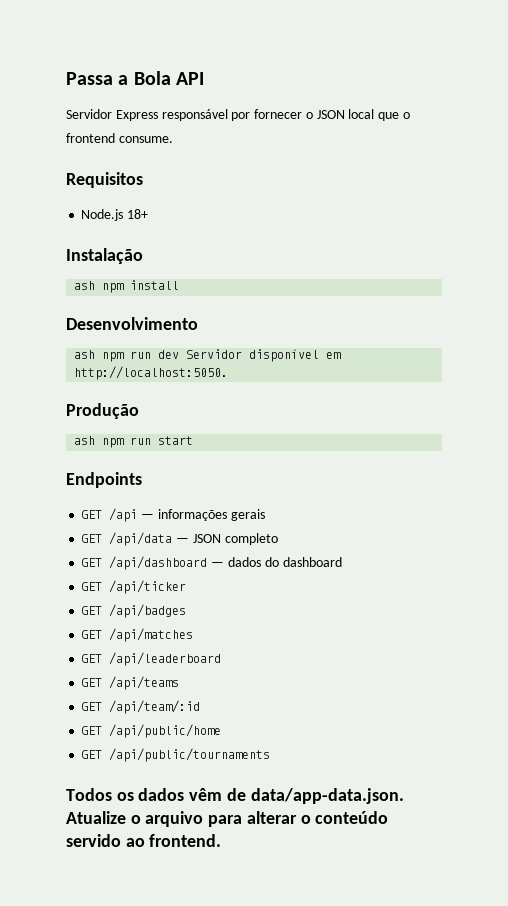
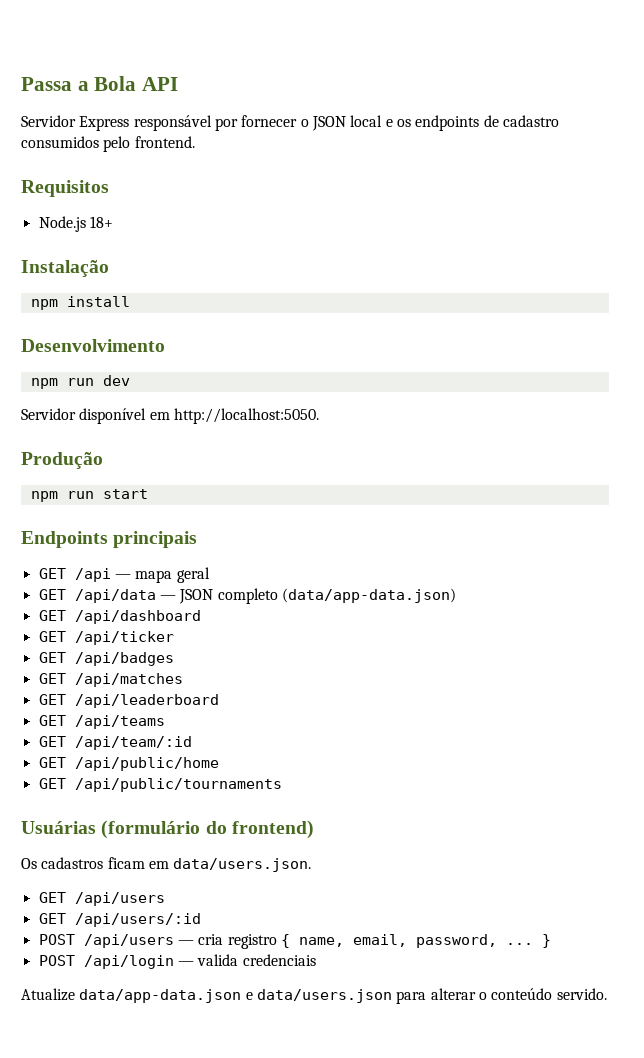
- Servidor Express responsável por fornecer o JSON local que o frontend consume.
+ Servidor Express responsável por fornecer o JSON local e os endpoints de cadastro consumidos pelo frontend.
- ash npm install
+ npm install
- ash npm run dev Servidor disponível em http://localhost:5050.
+ npm run dev
+ Servidor disponível em http://localhost:5050.
- ash npm run start
+ npm run start
- Endpoints
+ Endpoints principais
- GET /api — informações gerais
+ GET /api — mapa geral
- GET /api/data — JSON completo
+ GET /api/data — JSON completo (data/app-data.json)
- GET /api/dashboard — dados do dashboard
+ GET /api/dashboard
- Todos os dados vêm de data/app-data.json. Atualize o arquivo para alterar o conteúdo servido ao frontend.
+ Usuárias (formulário do frontend)
+ Os cadastros ficam em data/users.json.
+ GET /api/users
+ GET /api/users/:id
+ POST /api/users — cria registro { name, email, password, ... }
+ POST /api/login — valida credenciais
+ Atualize data/app-data.json e data/users.json para alterar o conteúdo servido.

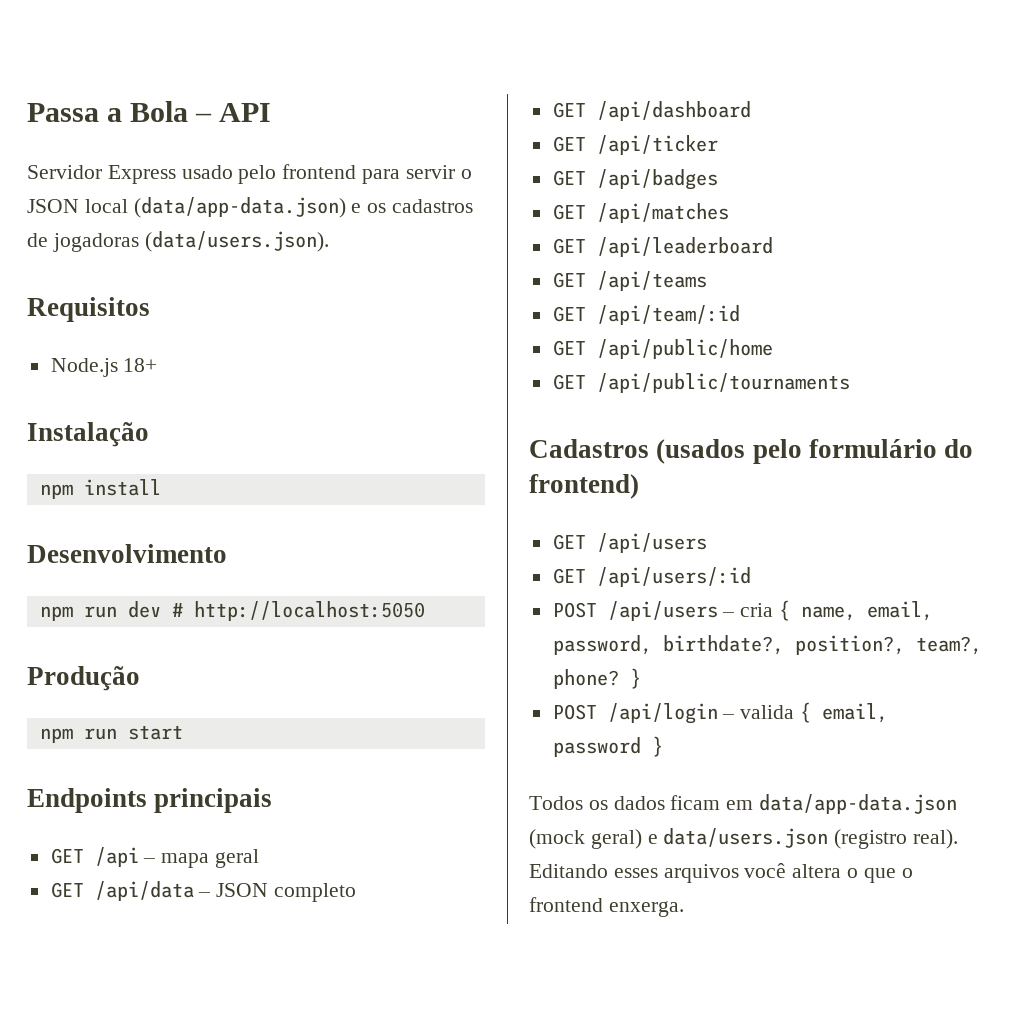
- Passa a Bola API
+ Passa a Bola – API
- Servidor Express responsável por fornecer o JSON local e os endpoints de cadastro consumidos pelo frontend.
+ Servidor Express usado pelo frontend para servir o JSON local (data/app-data.json) e os cadastros de jogadoras (data/users.json).
- npm run dev
- Servidor disponível em http://localhost:5050.
+ npm run dev # http://localhost:5050
- GET /api — mapa geral
+ GET /api – mapa geral
- GET /api/data — JSON completo (data/app-data.json)
+ GET /api/data – JSON completo
- Usuárias (formulário do frontend)
- Os cadastros ficam em data/users.json.
+ Cadastros (usados pelo formulário do frontend)
- POST /api/users — cria registro { name, email, password, ...
+ POST /api/users – cria { name, email, password, birthdate?, position?, team?, phone?
- POST /api/login — valida credenciais
- Atualize data/app-data.json e data/users.json para alterar o conteúdo servido.
+ POST /api/login – valida { email, password }
+ Todos os dados ficam em data/app-data.json (mock geral) e data/users.json (registro real). Editando esses arquivos você altera o que o frontend enxerga.

